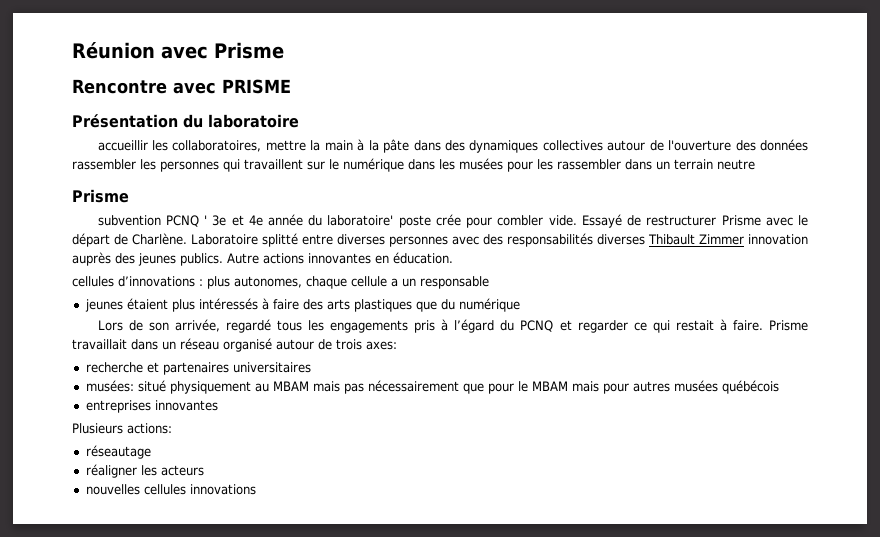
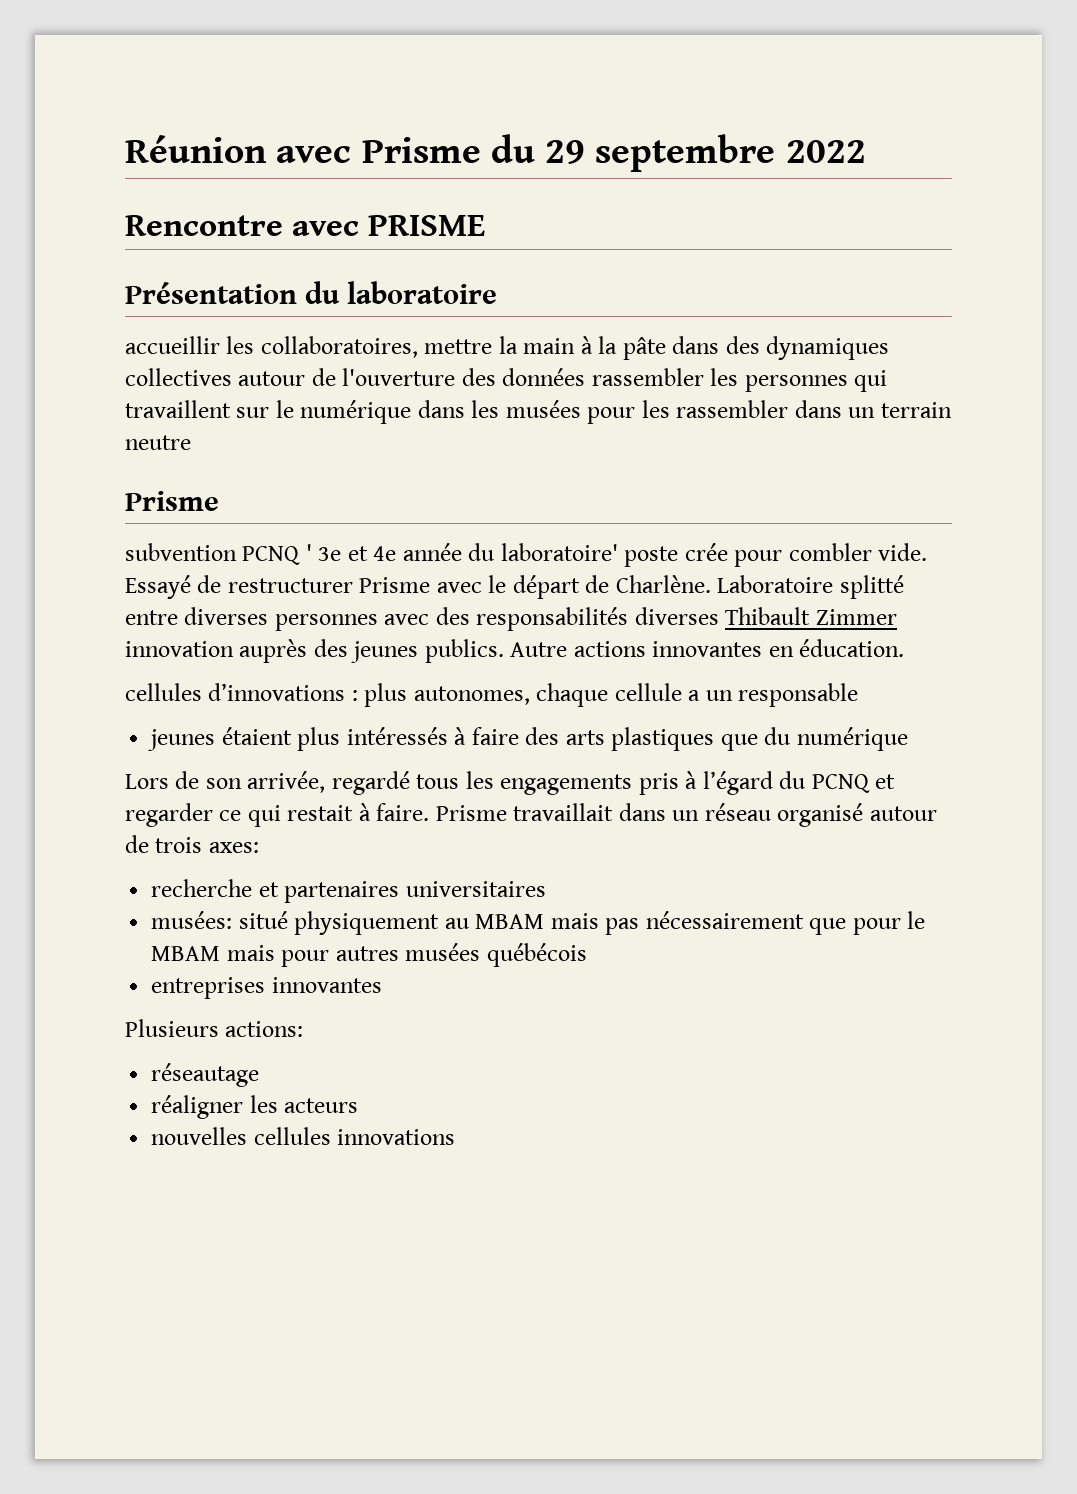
- Réunion avec Prisme
+ Réunion avec Prisme du 29 septembre 2022

